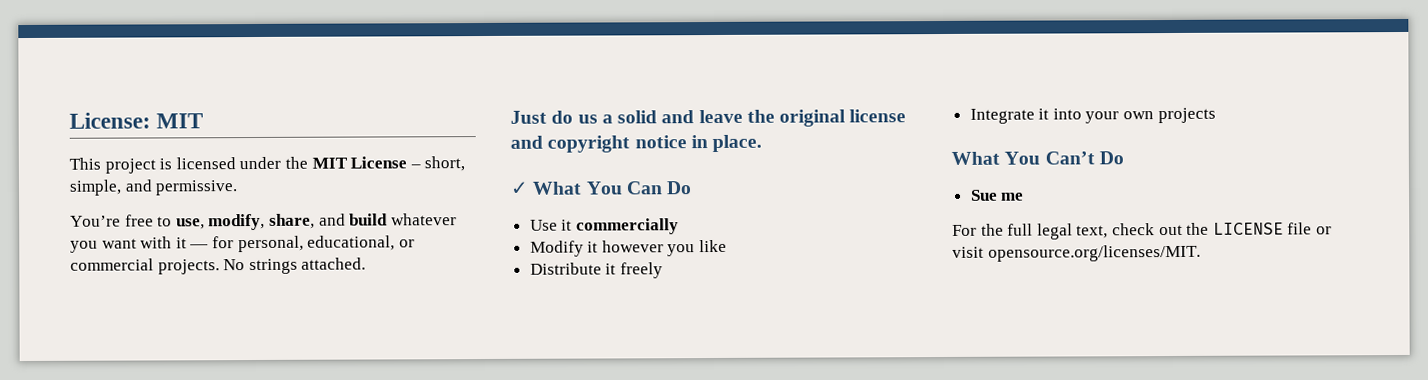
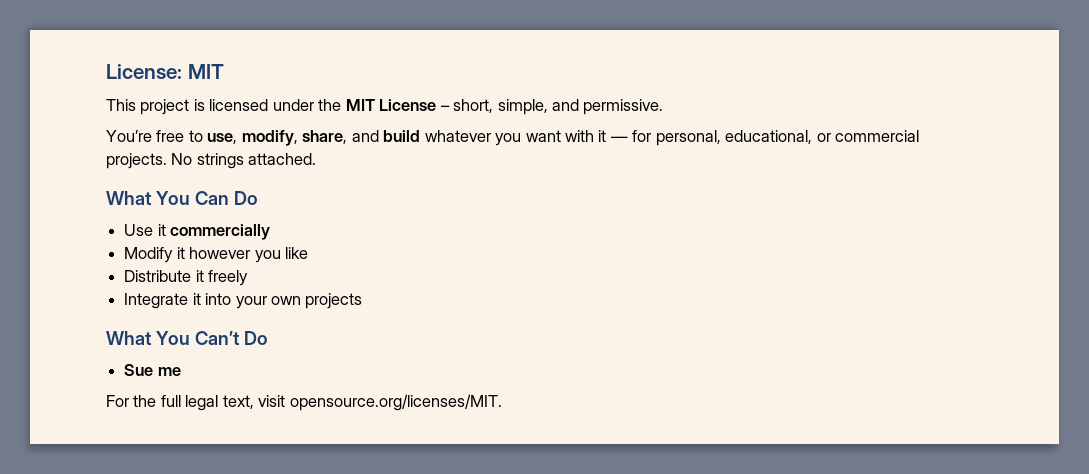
- Just do us a solid and leave the original license and copyright notice in place.
- ✓ What You Can Do
+ What You Can Do
- For the full legal text, check out the LICENSE file or visit opensource.org/licenses/MIT.
+ For the full legal text, visit opensource.org/licenses/MIT.

